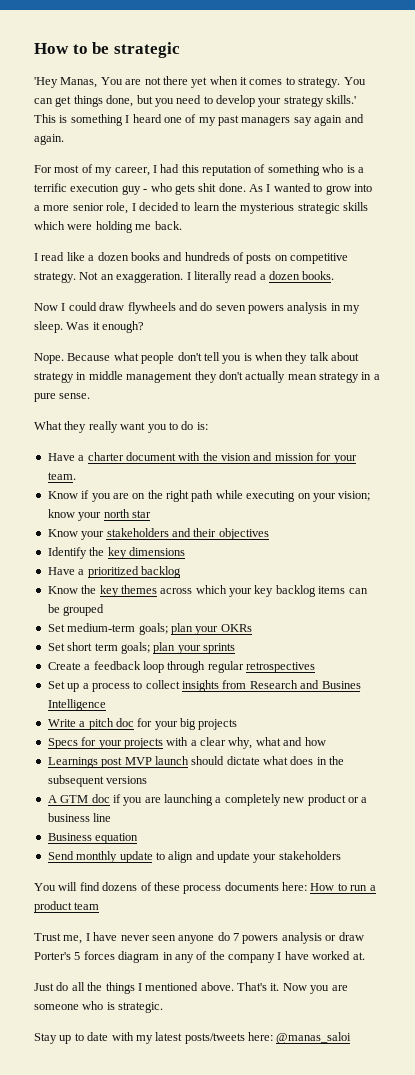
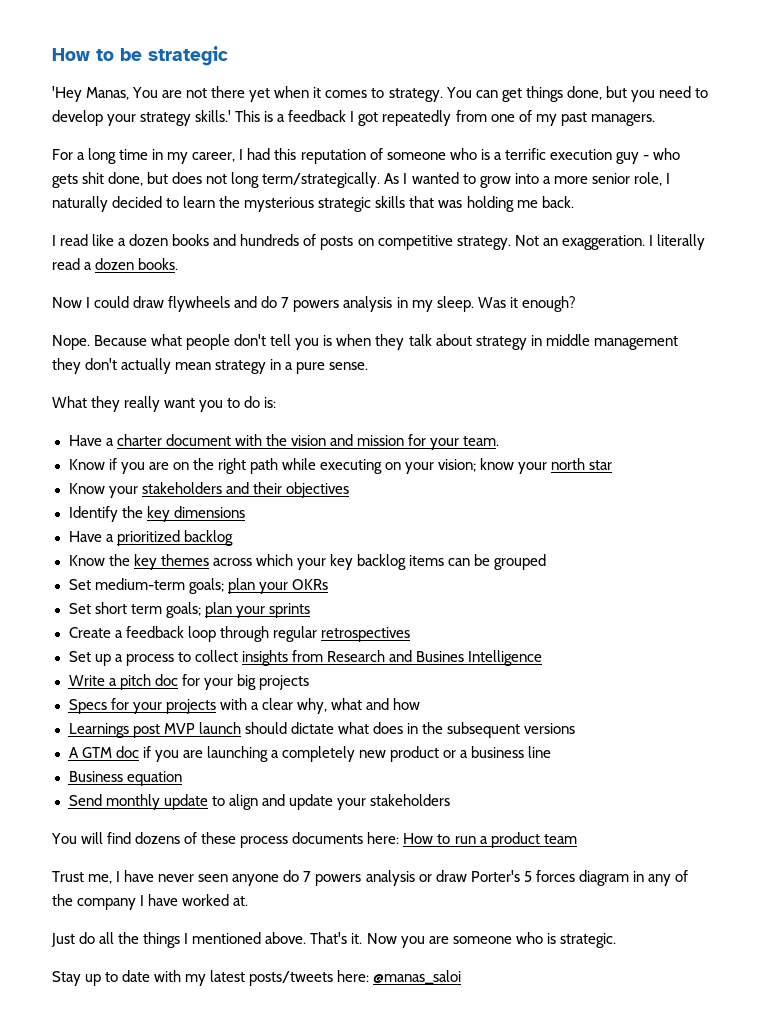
- This is something I heard one of my past managers say again and again.
- For most of my career, I had this reputation of something who is a terrific execution guy - who gets shit done.
+ This is a feedback I got repeatedly from one of my past managers.
+ For a long time in my career, I had this reputation of someone who is a terrific execution guy - who gets shit done, but does not long term/strategically.
- As I wanted to grow into a more senior role, I decided to learn the mysterious strategic skills which were holding me back.
+ As I wanted to grow into a more senior role, I naturally decided to learn the mysterious strategic skills that was holding me back.
- Now I could draw flywheels and do seven powers analysis in my sleep.
+ Now I could draw flywheels and do 7 powers analysis in my sleep.

